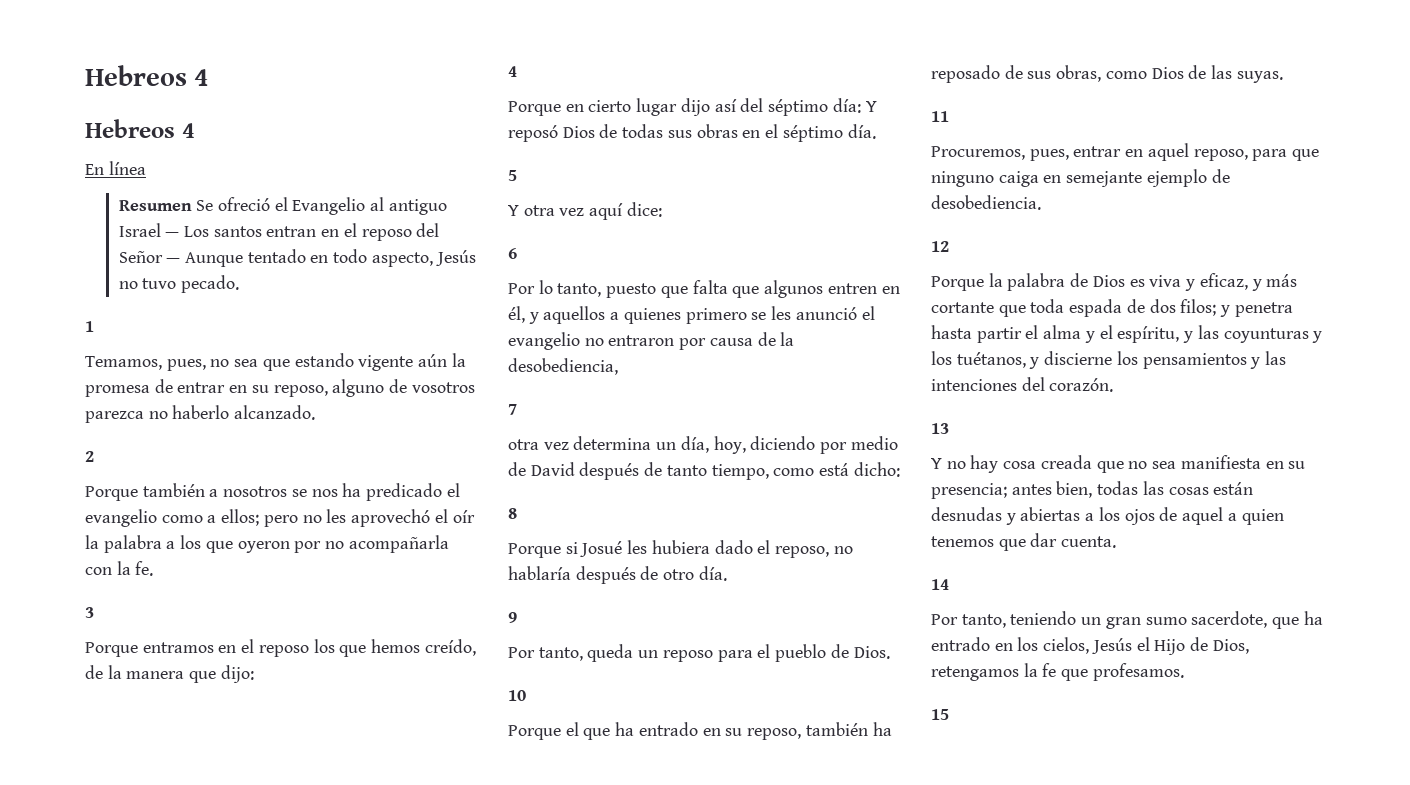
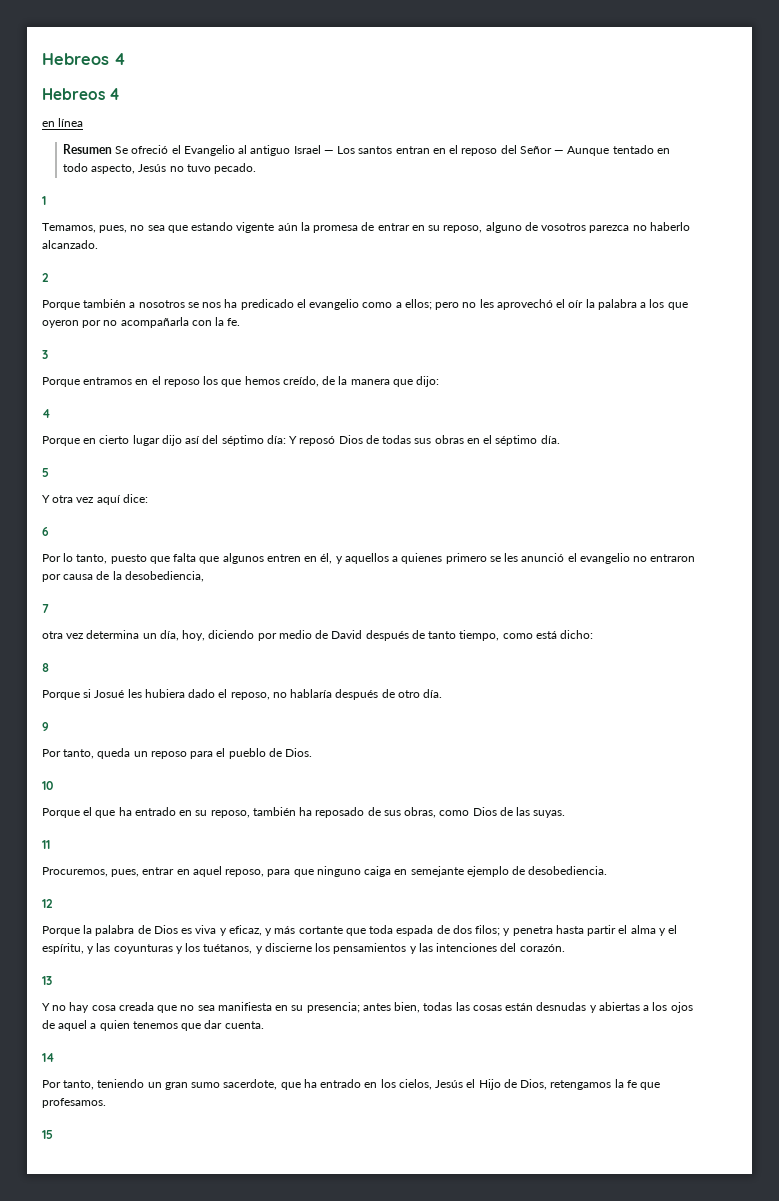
- En línea
+ en línea

